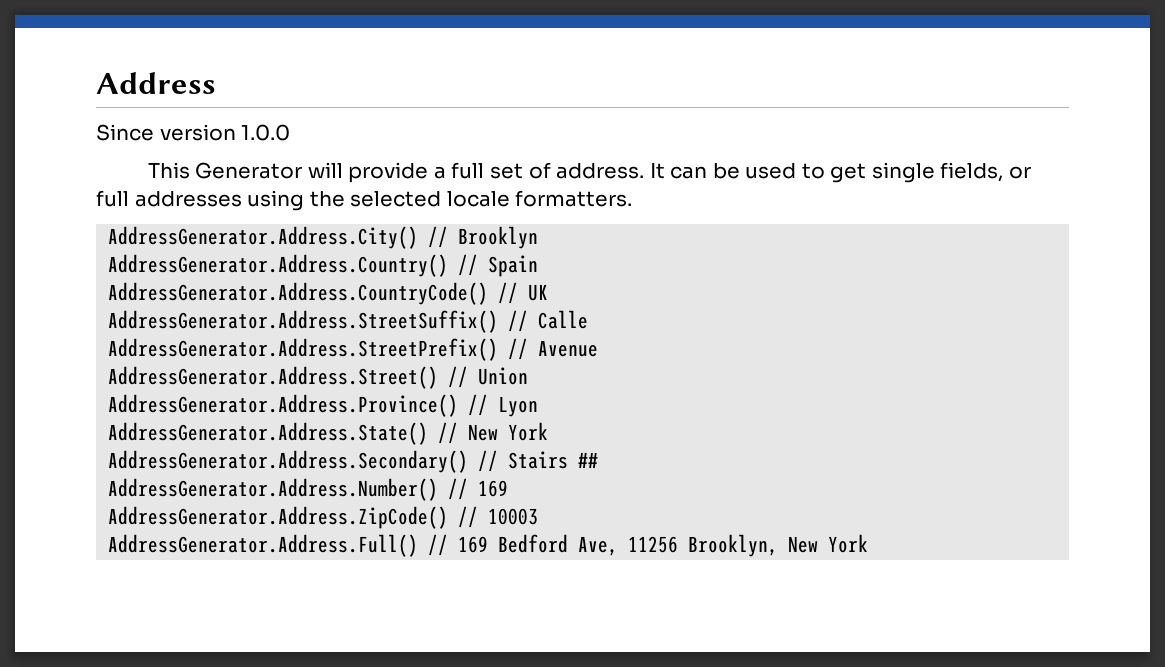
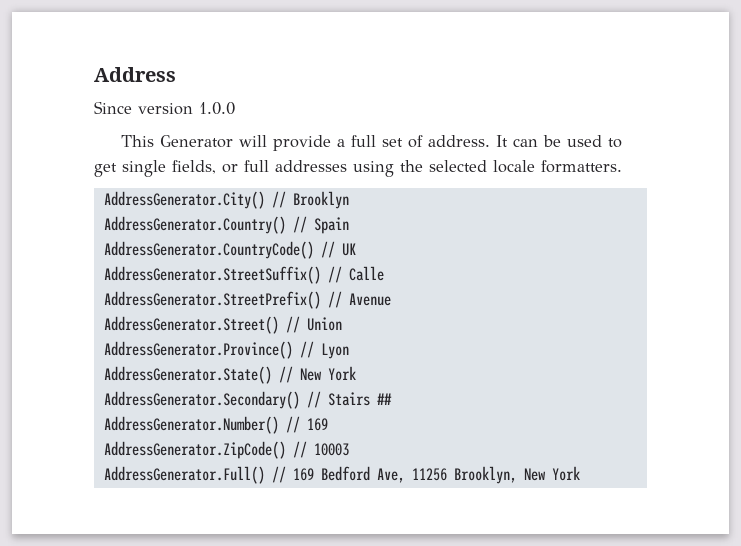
- AddressGenerator.Address.City() // Brooklyn
+ AddressGenerator.City() // Brooklyn
- AddressGenerator.Address.Country() // Spain
+ AddressGenerator.Country() // Spain
- AddressGenerator.Address.CountryCode() // UK
+ AddressGenerator.CountryCode() // UK
- AddressGenerator.Address.StreetSuffix() // Calle
+ AddressGenerator.StreetSuffix() // Calle
- AddressGenerator.Address.StreetPrefix() // Avenue
+ AddressGenerator.StreetPrefix() // Avenue
- AddressGenerator.Address.Street() // Union
+ AddressGenerator.Street() // Union
- AddressGenerator.Address.Province() // Lyon
+ AddressGenerator.Province() // Lyon
- AddressGenerator.Address.State() // New York
+ AddressGenerator.State() // New York
- AddressGenerator.Address.Secondary() // Stairs ##
+ AddressGenerator.Secondary() // Stairs ##
- AddressGenerator.Address.Number() // 169
+ AddressGenerator.Number() // 169
- AddressGenerator.Address.ZipCode() // 10003
+ AddressGenerator.ZipCode() // 10003
- AddressGenerator.Address.Full() // 169 Bedford Ave, 11256 Brooklyn, New York
+ AddressGenerator.Full() // 169 Bedford Ave, 11256 Brooklyn, New York

